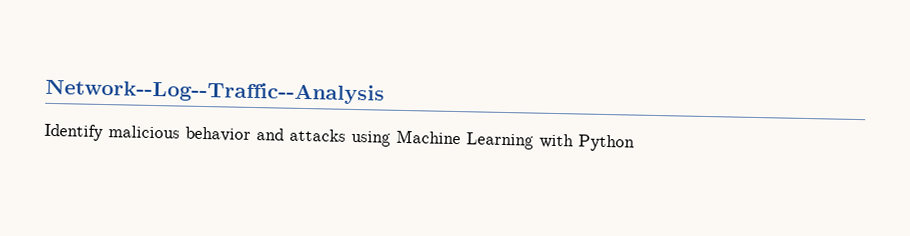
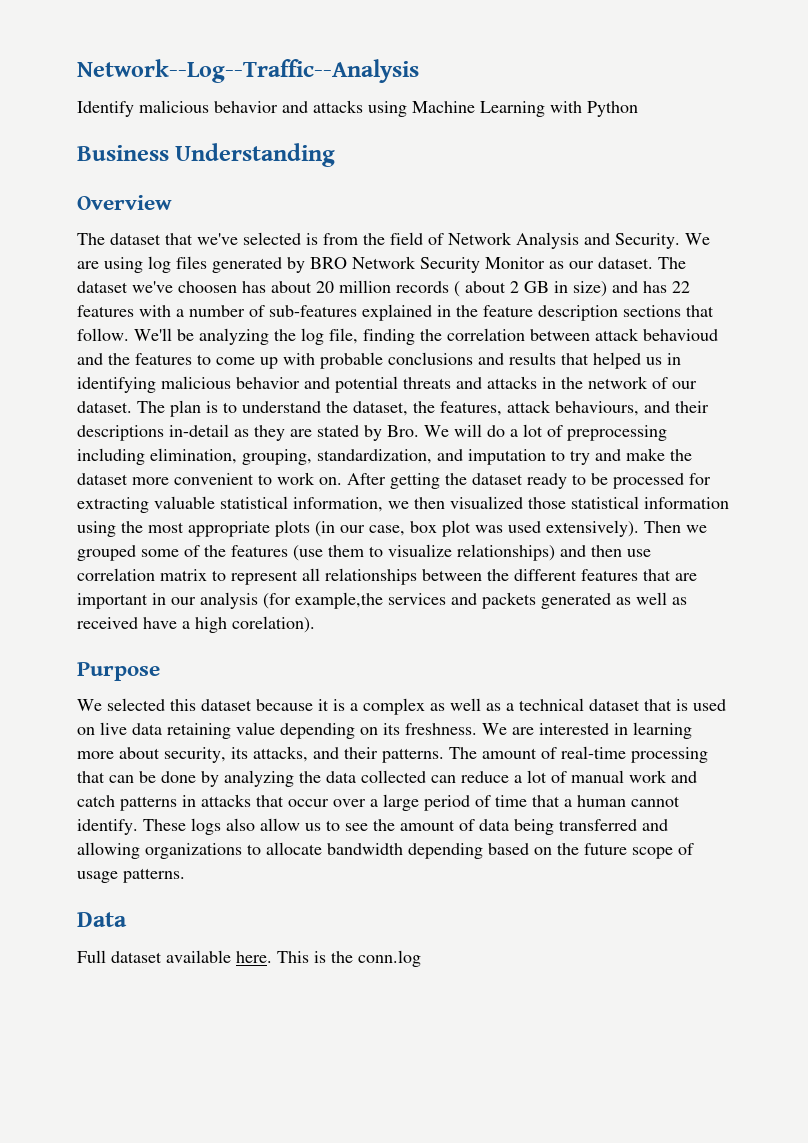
+ Business Understanding
+ Overview
+ The dataset that we've selected is from the field of Network Analysis and Security. We are using log files generated by BRO Network Security Monitor as our dataset. The dataset we've choosen has about 20 million records ( about 2 GB in size) and has 22 features with a number of sub-features explained in the feature description sections that follow. We'll be analyzing the log file, finding the correlation between attack behavioud and the features to come up with probable conclusions and results that helped us in identifying malicious behavior and potential threats and attacks in the network of our dataset. The plan is to understand the dataset, the features, attack behaviours, and their descriptions in-detail as they are stated by Bro. We will do a lot of preprocessing including elimination, grouping, standardization, and imputation to try and make the dataset more convenient to work on. After getting the dataset ready to be processed for extracting valuable statistical information, we then visualized those statistical information using the most appropriate plots (in our case, box plot was used extensively). Then we grouped some of the features (use them to visualize relationships) and then use correlation matrix to represent all relationships between the different features that are important in our analysis (for example,the services and packets generated as well as received have a high corelation).
+ Purpose
+ We selected this dataset because it is a complex as well as a technical dataset that is used on live data retaining value depending on its freshness. We are interested in learning more about security, its attacks, and their patterns. The amount of real-time processing that can be done by analyzing the data collected can reduce a lot of manual work and catch patterns in attacks that occur over a large period of time that a human cannot identify. These logs also allow us to see the amount of data being transferred and allowing organizations to allocate bandwidth depending based on the future scope of usage patterns.
+ Data
+ Full dataset available here. This is the conn.log

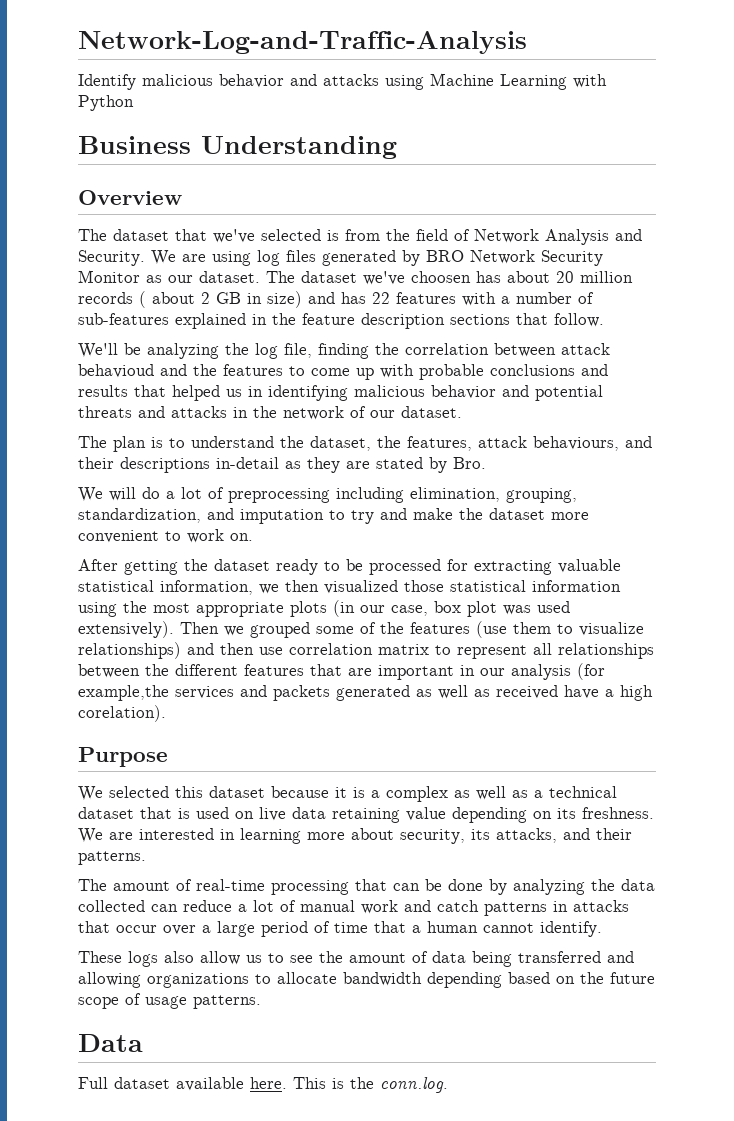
- Network--Log--Traffic--Analysis
+ Network-Log-and-Traffic-Analysis
- The dataset we've choosen has about 20 million records ( about 2 GB in size) and has 22 features with a number of sub-features explained in the feature description sections that follow. We'll be analyzing the log file, finding the correlation between attack behavioud and the features to come up with probable conclusions and results that helped us in identifying malicious behavior and potential threats and attacks in the network of our dataset. The plan is to understand the dataset, the features, attack behaviours, and their descriptions in-detail as they are stated by Bro. We will do a lot of preprocessing including elimination, grouping, standardization, and imputation to try and make the dataset more convenient to work on. After getting the dataset ready to be processed for extracting valuable statistical information, we then visualized those statistical information using the most appropriate plots (in our case, box plot was used extensively).
+ The dataset we've choosen has about 20 million records ( about 2 GB in size) and has 22 features with a number of sub-features explained in the feature description sections that follow.
+ We'll be analyzing the log file, finding the correlation between attack behavioud and the features to come up with probable conclusions and results that helped us in identifying malicious behavior and potential threats and attacks in the network of our dataset.
+ The plan is to understand the dataset, the features, attack behaviours, and their descriptions in-detail as they are stated by Bro.
+ We will do a lot of preprocessing including elimination, grouping, standardization, and imputation to try and make the dataset more convenient to work on.
+ After getting the dataset ready to be processed for extracting valuable statistical information, we then visualized those statistical information using the most appropriate plots (in our case, box plot was used extensively).
- We are interested in learning more about security, its attacks, and their patterns. The amount of real-time processing that can be done by analyzing the data collected can reduce a lot of manual work and catch patterns in attacks that occur over a large period of time that a human cannot identify. These logs also allow us to see the amount of data being transferred and allowing organizations to allocate bandwidth depending based on the future scope of usage patterns.
+ We are interested in learning more about security, its attacks, and their patterns.
+ The amount of real-time processing that can be done by analyzing the data collected can reduce a lot of manual work and catch patterns in attacks that occur over a large period of time that a human cannot identify.
+ These logs also allow us to see the amount of data being transferred and allowing organizations to allocate bandwidth depending based on the future scope of usage patterns.
- This is the conn.log
+ This is the conn.log.

